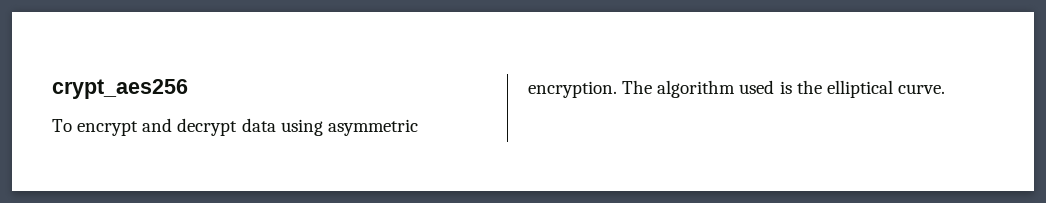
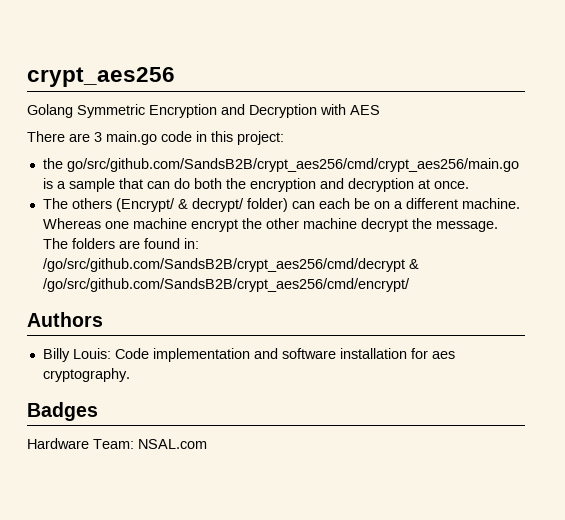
- To encrypt and decrypt data using asymmetric encryption. The algorithm used is the elliptical curve.
+ Golang Symmetric Encryption and Decryption with AES
+ There are 3 main.go code in this project:
+ the go/src/github.com/SandsB2B/crypt_aes256/cmd/crypt_aes256/main.go is a sample that can do both the encryption and decryption at once.
+ The others (Encrypt/ & decrypt/ folder) can each be on a different machine. Whereas one machine encrypt the other machine decrypt the message. The folders are found in: /go/src/github.com/SandsB2B/crypt_aes256/cmd/decrypt & /go/src/github.com/SandsB2B/crypt_aes256/cmd/encrypt/
+ Authors
+ Billy Louis: Code implementation and software installation for aes cryptography.
+ Badges
+ Hardware Team: NSAL.com

